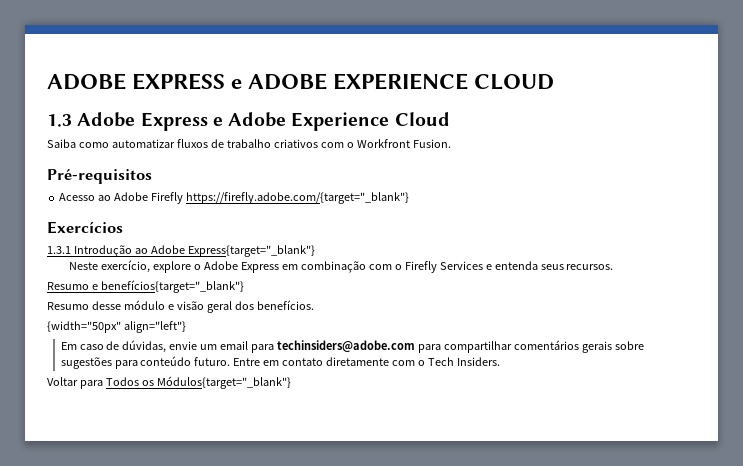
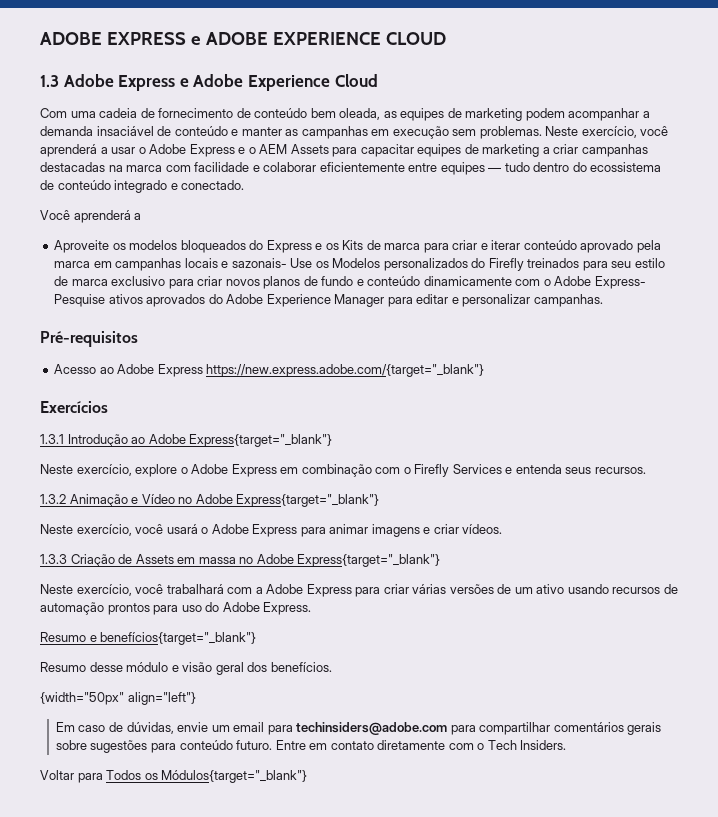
- Saiba como automatizar fluxos de trabalho criativos com o Workfront Fusion.
+ Com uma cadeia de fornecimento de conteúdo bem oleada, as equipes de marketing podem acompanhar a demanda insaciável de conteúdo e manter as campanhas em execução sem problemas. Neste exercício, você aprenderá a usar o Adobe Express e o AEM Assets para capacitar equipes de marketing a criar campanhas destacadas na marca com facilidade e colaborar eficientemente entre equipes — tudo dentro do ecossistema de conteúdo integrado e conectado.
+ Você aprenderá a
+ Aproveite os modelos bloqueados do Express e os Kits de marca para criar e iterar conteúdo aprovado pela marca em campanhas locais e sazonais- Use os Modelos personalizados do Firefly treinados para seu estilo de marca exclusivo para criar novos planos de fundo e conteúdo dinamicamente com o Adobe Express- Pesquise ativos aprovados do Adobe Experience Manager para editar e personalizar campanhas.
- Acesso ao Adobe Firefly https://firefly.adobe.com/{target="_blank"}
+ Acesso ao Adobe Express https://new.express.adobe.com/{target="_blank"}
+ 1.3.2 Animação e Vídeo no Adobe Express{target="_blank"}
+ Neste exercício, você usará o Adobe Express para animar imagens e criar vídeos.
+ 1.3.3 Criação de Assets em massa no Adobe Express{target="_blank"}
+ Neste exercício, você trabalhará com a Adobe Express para criar várias versões de um ativo usando recursos de automação prontos para uso do Adobe Express.

